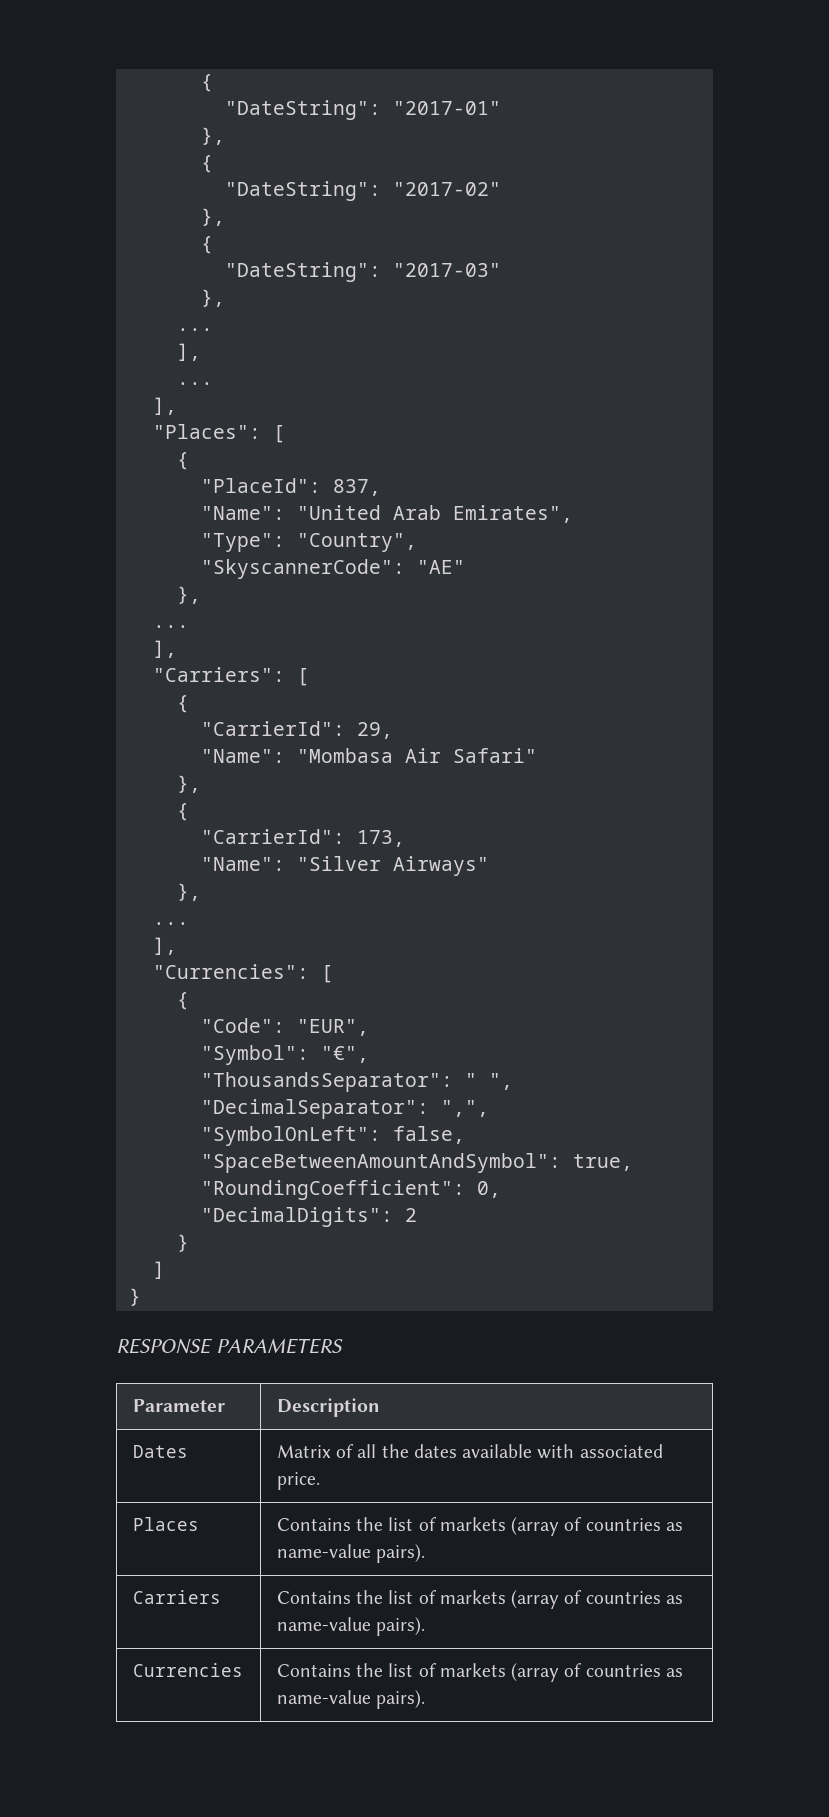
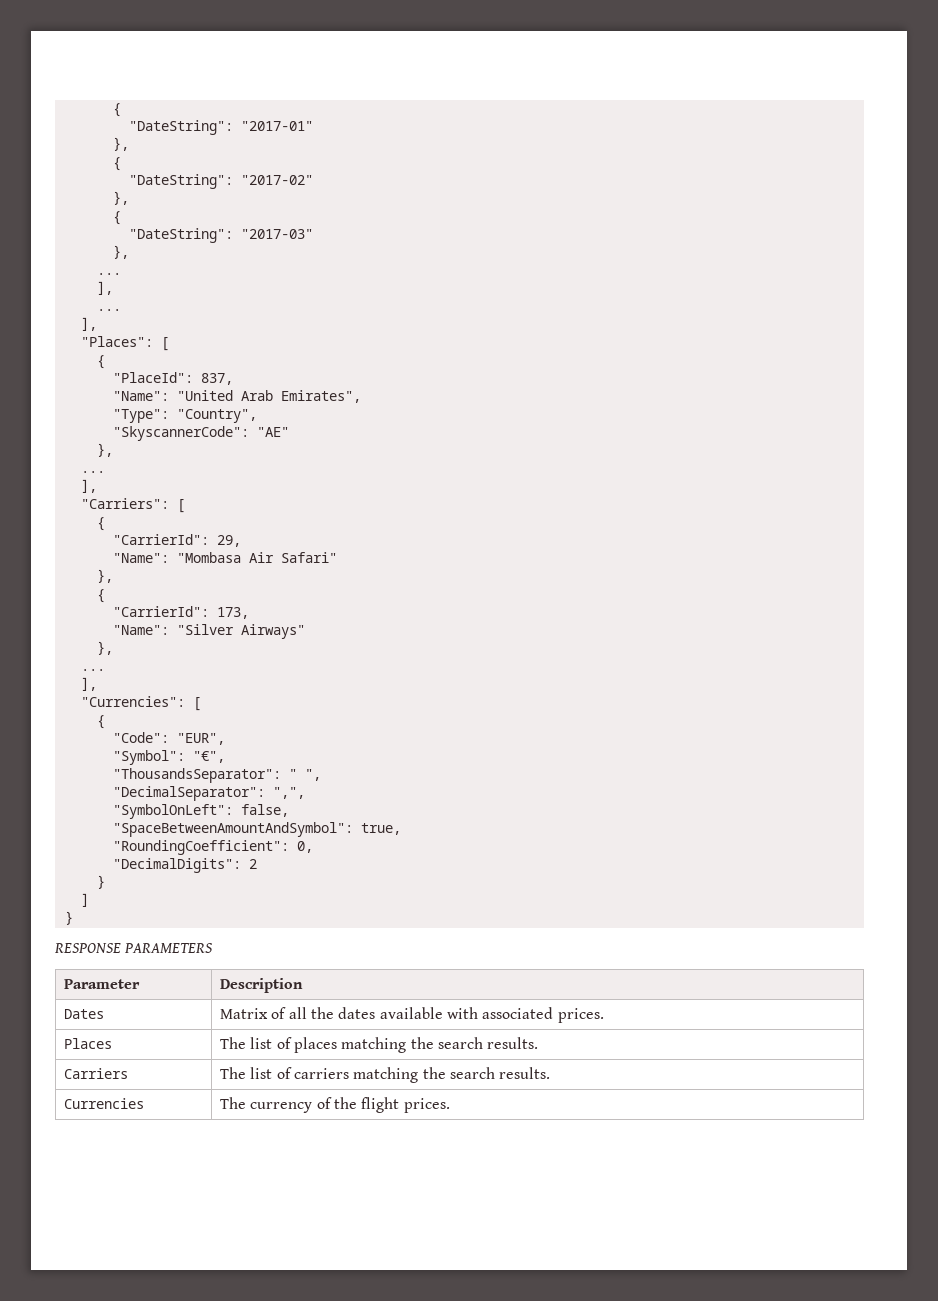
- Dates | Matrix of all the dates available with associated price.
+ Dates | Matrix of all the dates available with associated prices.
- Places | Contains the list of markets (array of countries as name-value pairs).
- Carriers | Contains the list of markets (array of countries as name-value pairs).
- Currencies | Contains the list of markets (array of countries as name-value pairs).
+ Places | The list of places matching the search results.
+ Carriers | The list of carriers matching the search results.
+ Currencies | The currency of the flight prices.

